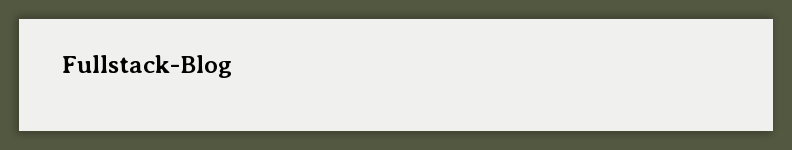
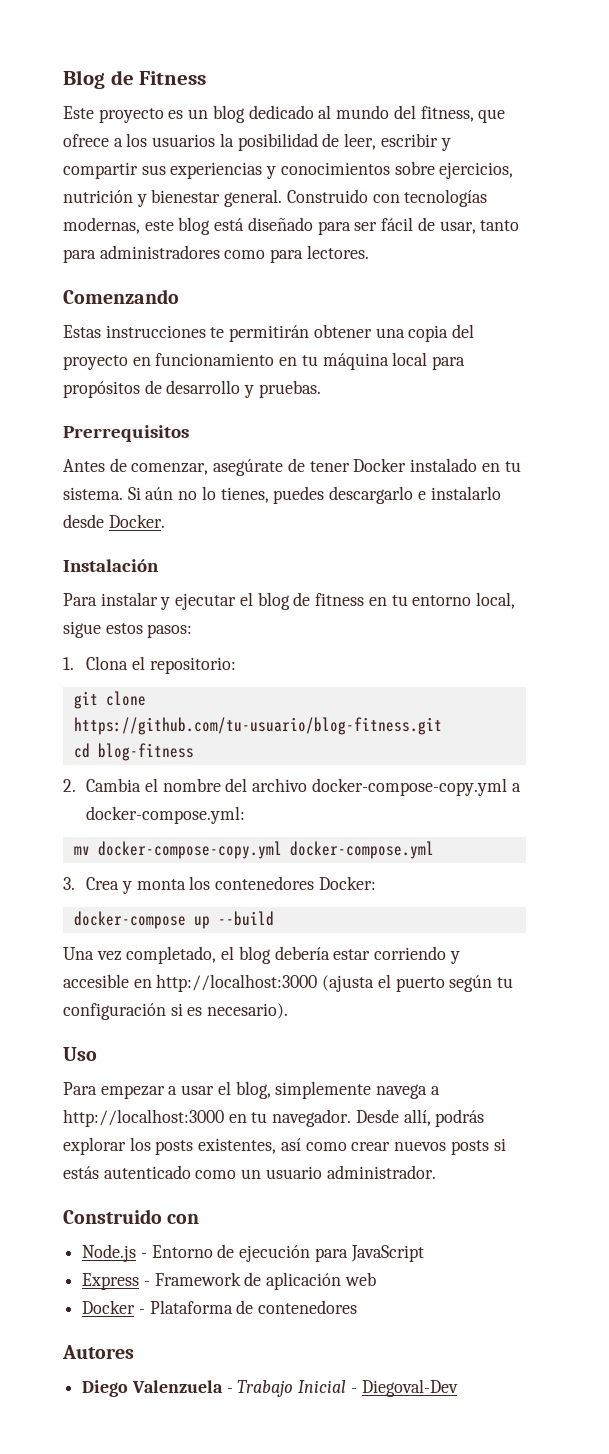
- Fullstack-Blog
+ Blog de Fitness
+ Este proyecto es un blog dedicado al mundo del fitness, que ofrece a los usuarios la posibilidad de leer, escribir y compartir sus experiencias y conocimientos sobre ejercicios, nutrición y bienestar general. Construido con tecnologías modernas, este blog está diseñado para ser fácil de usar, tanto para administradores como para lectores.
+ Comenzando
+ Estas instrucciones te permitirán obtener una copia del proyecto en funcionamiento en tu máquina local para propósitos de desarrollo y pruebas.
+ Prerrequisitos
+ Antes de comenzar, asegúrate de tener Docker instalado en tu sistema. Si aún no lo tienes, puedes descargarlo e instalarlo desde Docker.
+ Instalación
+ Para instalar y ejecutar el blog de fitness en tu entorno local, sigue estos pasos:
+ 1. Clona el repositorio:
+ git clone https://github.com/tu-usuario/blog-fitness.git
+ cd blog-fitness
+ 2. Cambia el nombre del archivo docker-compose-copy.yml a docker-compose.yml:
+ mv docker-compose-copy.yml docker-compose.yml
+ 3. Crea y monta los contenedores Docker:
+ docker-compose up --build
+ Una vez completado, el blog debería estar corriendo y accesible en http://localhost:3000 (ajusta el puerto según tu configuración si es necesario).
+ Uso
+ Para empezar a usar el blog, simplemente navega a http://localhost:3000 en tu navegador. Desde allí, podrás explorar los posts existentes, así como crear nuevos posts si estás autenticado como un usuario administrador.
+ Construido con
+ Node.js - Entorno de ejecución para JavaScript
+ Express - Framework de aplicación web
+ Docker - Plataforma de contenedores
+ Autores
+ Diego Valenzuela - Trabajo Inicial - Diegoval-Dev

